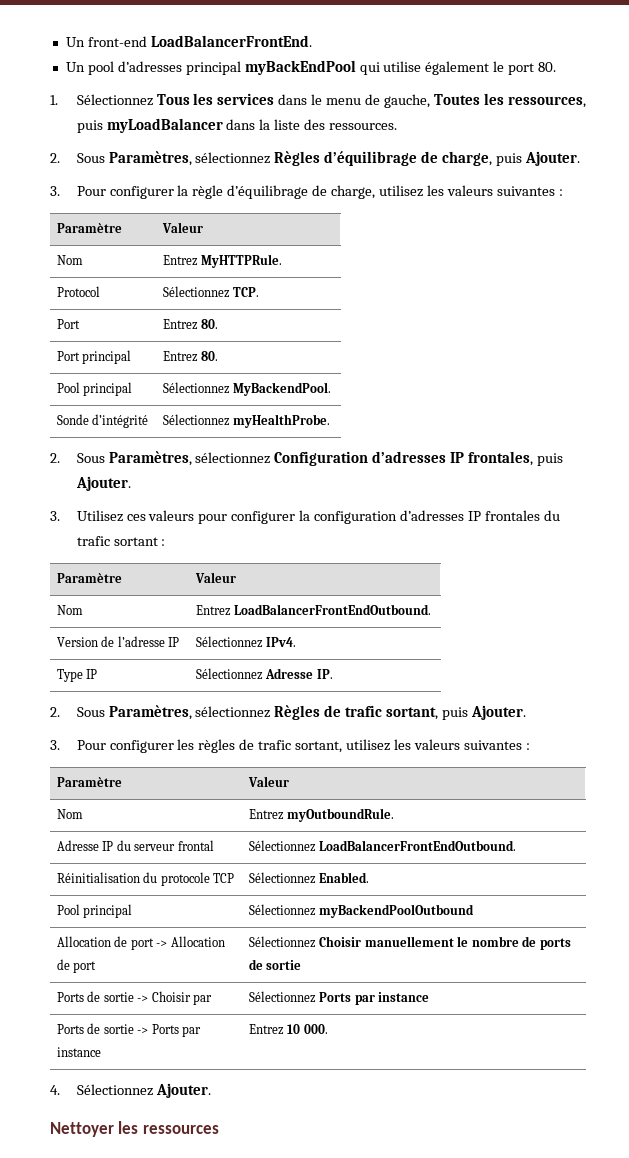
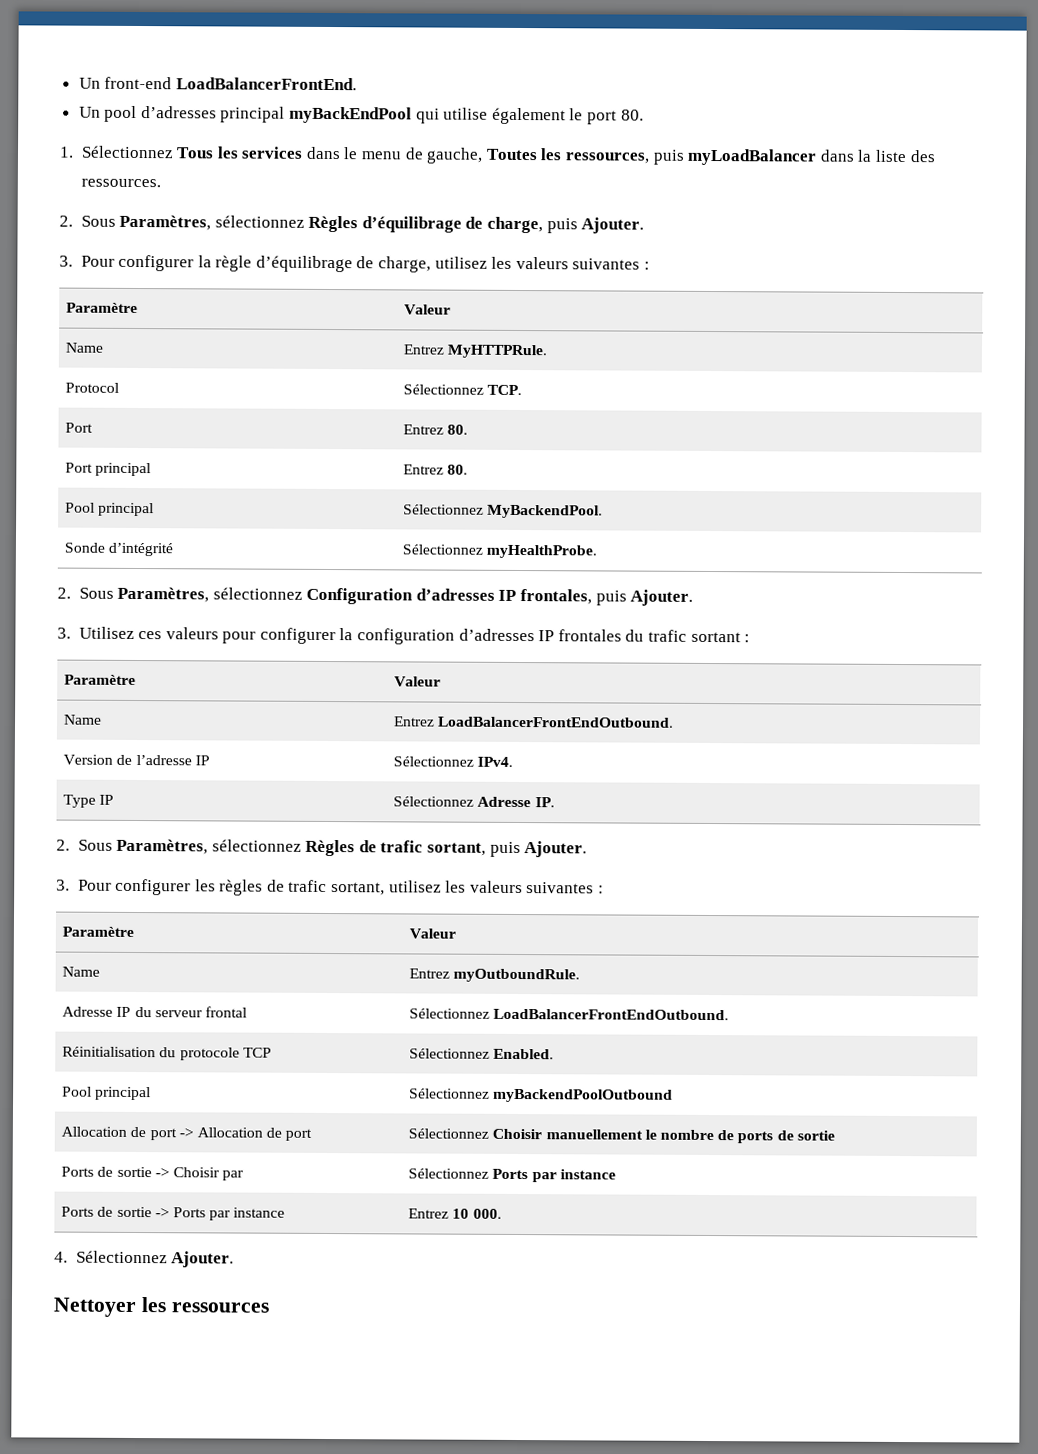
- Nom | Entrez MyHTTPRule.
+ Name | Entrez MyHTTPRule.
- Nom | Entrez LoadBalancerFrontEndOutbound.
+ Name | Entrez LoadBalancerFrontEndOutbound.
- Nom | Entrez myOutboundRule.
+ Name | Entrez myOutboundRule.

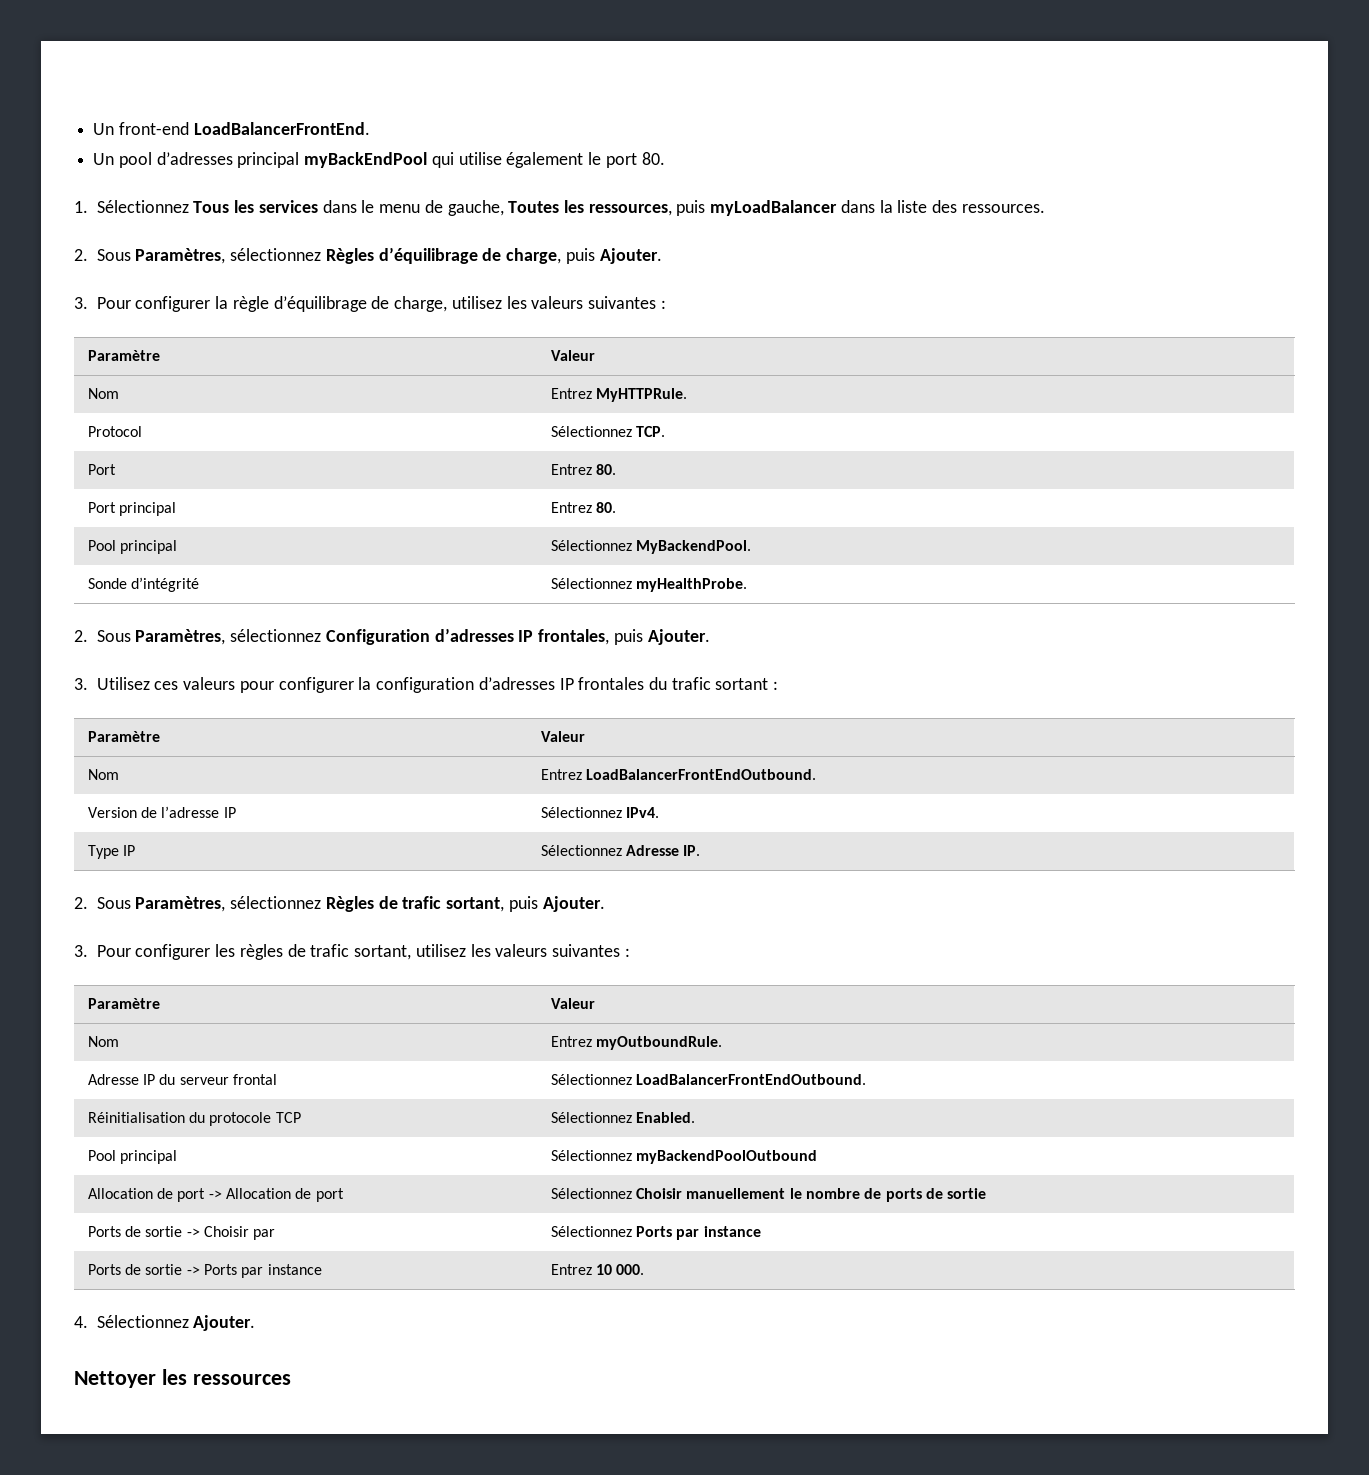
- Name | Entrez MyHTTPRule.
+ Nom | Entrez MyHTTPRule.
- Name | Entrez LoadBalancerFrontEndOutbound.
+ Nom | Entrez LoadBalancerFrontEndOutbound.
- Name | Entrez myOutboundRule.
+ Nom | Entrez myOutboundRule.

